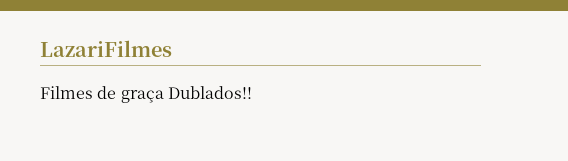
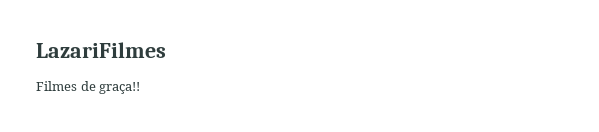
- Filmes de graça Dublados!!
+ Filmes de graça!!

